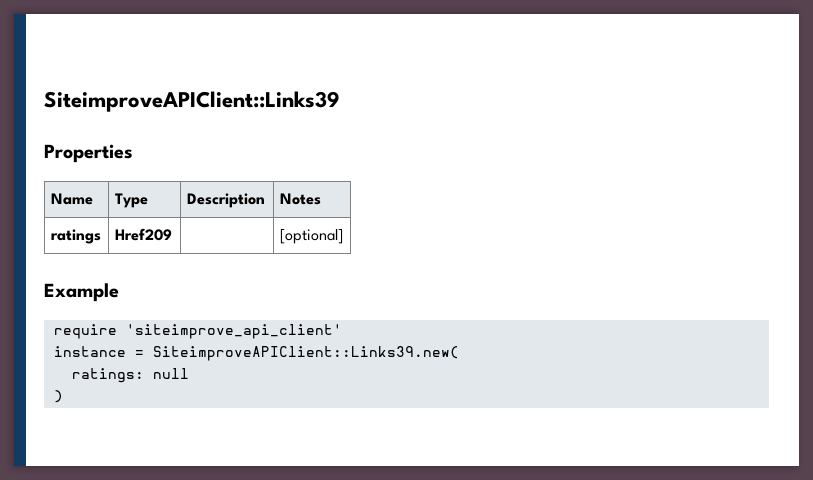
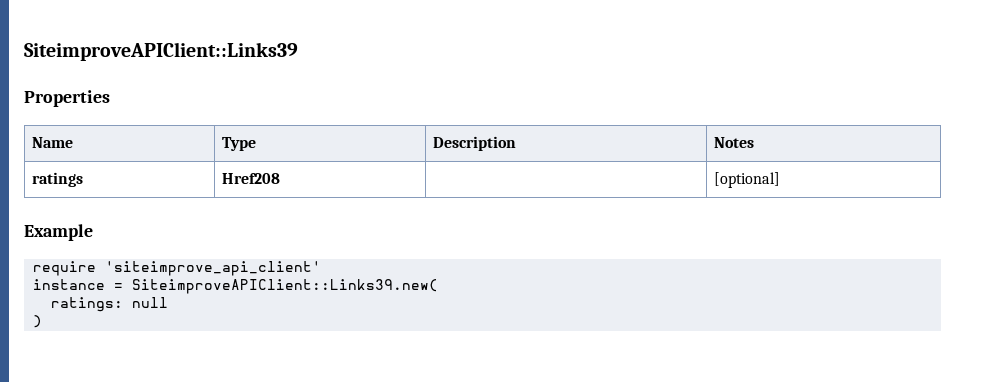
- ratings | Href209 | | [optional]
+ ratings | Href208 | | [optional]

